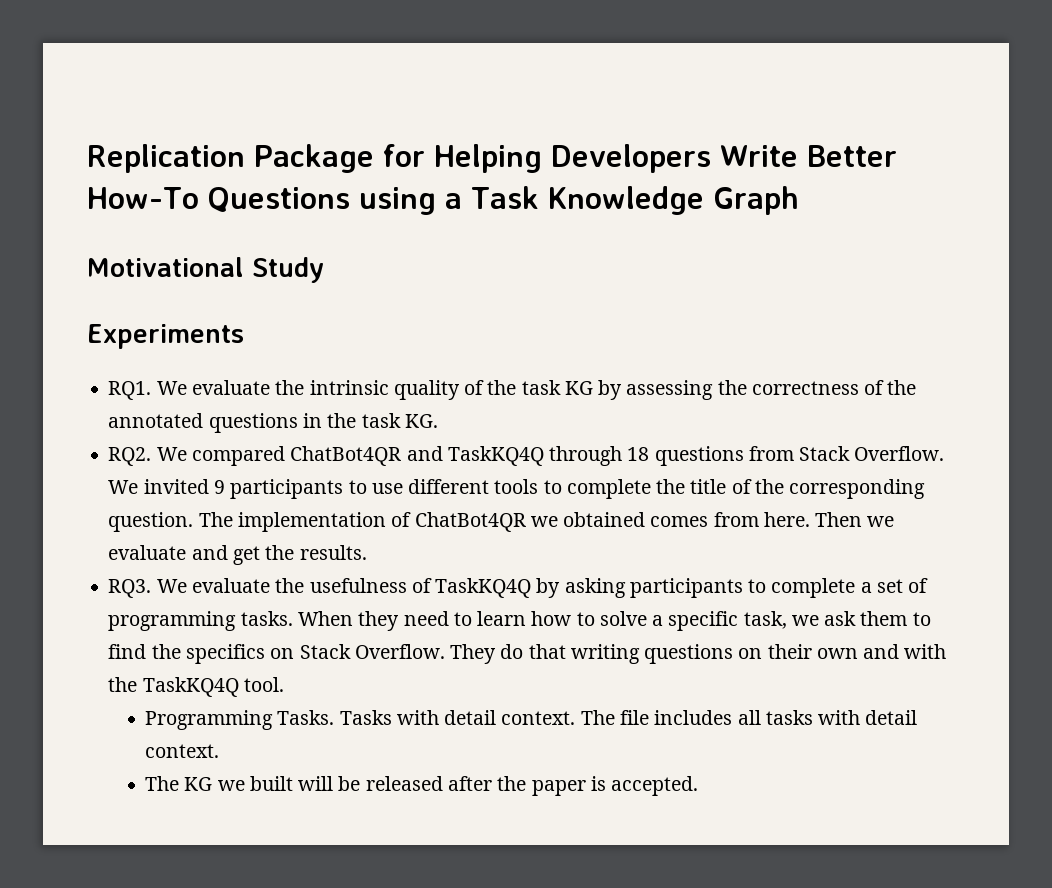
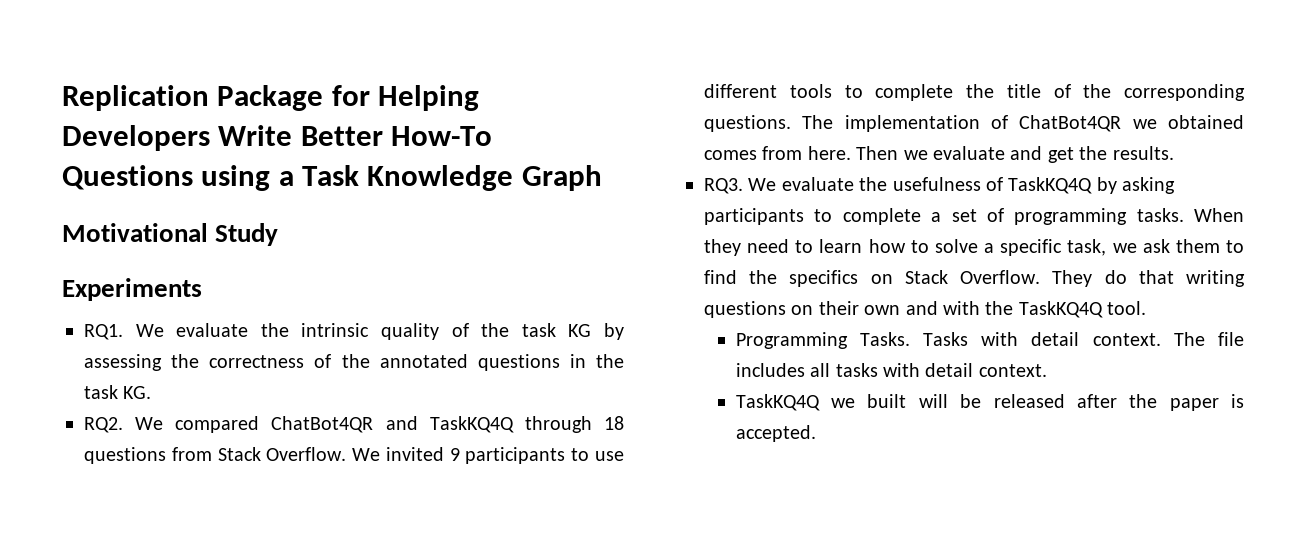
- We invited 9 participants to use different tools to complete the title of the corresponding question.
+ We invited 9 participants to use different tools to complete the title of the corresponding questions.
- The KG we built will be released after the paper is accepted.
+ TaskKQ4Q we built will be released after the paper is accepted.

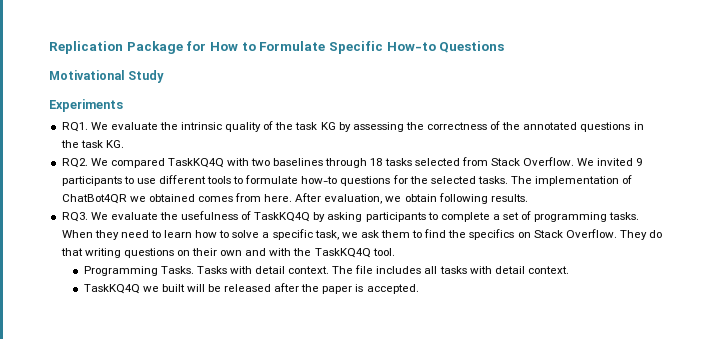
- Replication Package for Helping Developers Write Better How-To Questions using a Task Knowledge Graph
+ Replication Package for How to Formulate Specific How-to Questions
- RQ2. We compared ChatBot4QR and TaskKQ4Q through 18 questions from Stack Overflow.
+ RQ2. We compared TaskKQ4Q with two baselines through 18 tasks selected from Stack Overflow.
- We invited 9 participants to use different tools to complete the title of the corresponding questions.
+ We invited 9 participants to use different tools to formulate how-to questions for the selected tasks.
- Then we evaluate and get the results.
+ After evaluation, we obtain following results.

